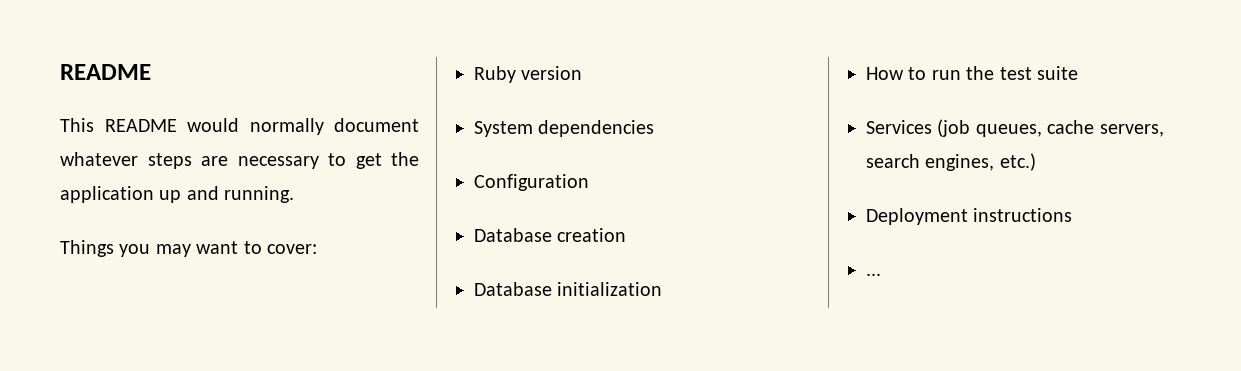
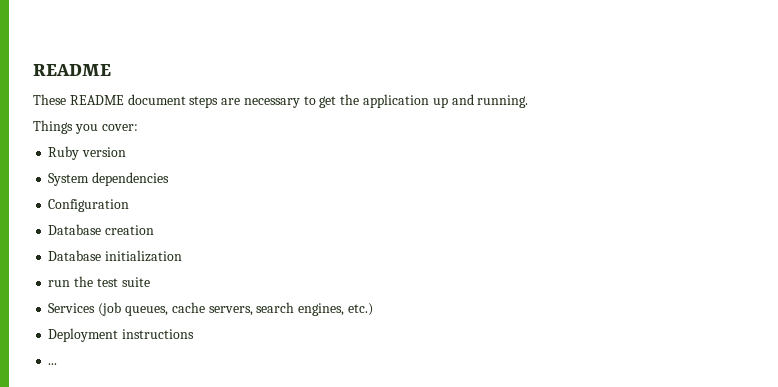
- This README would normally document whatever steps are necessary to get the application up and running.
+ These README document steps are necessary to get the application up and running.
- Things you may want to cover:
+ Things you cover:
- How to run the test suite
+ run the test suite

